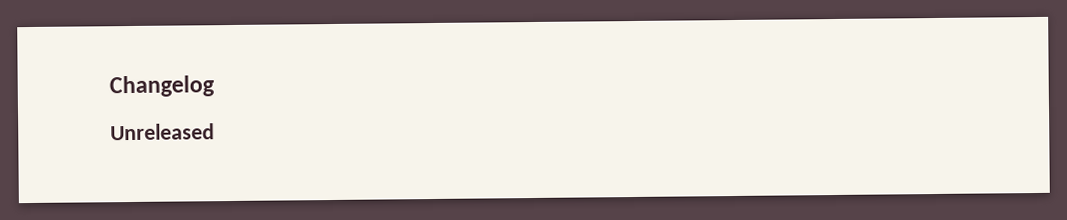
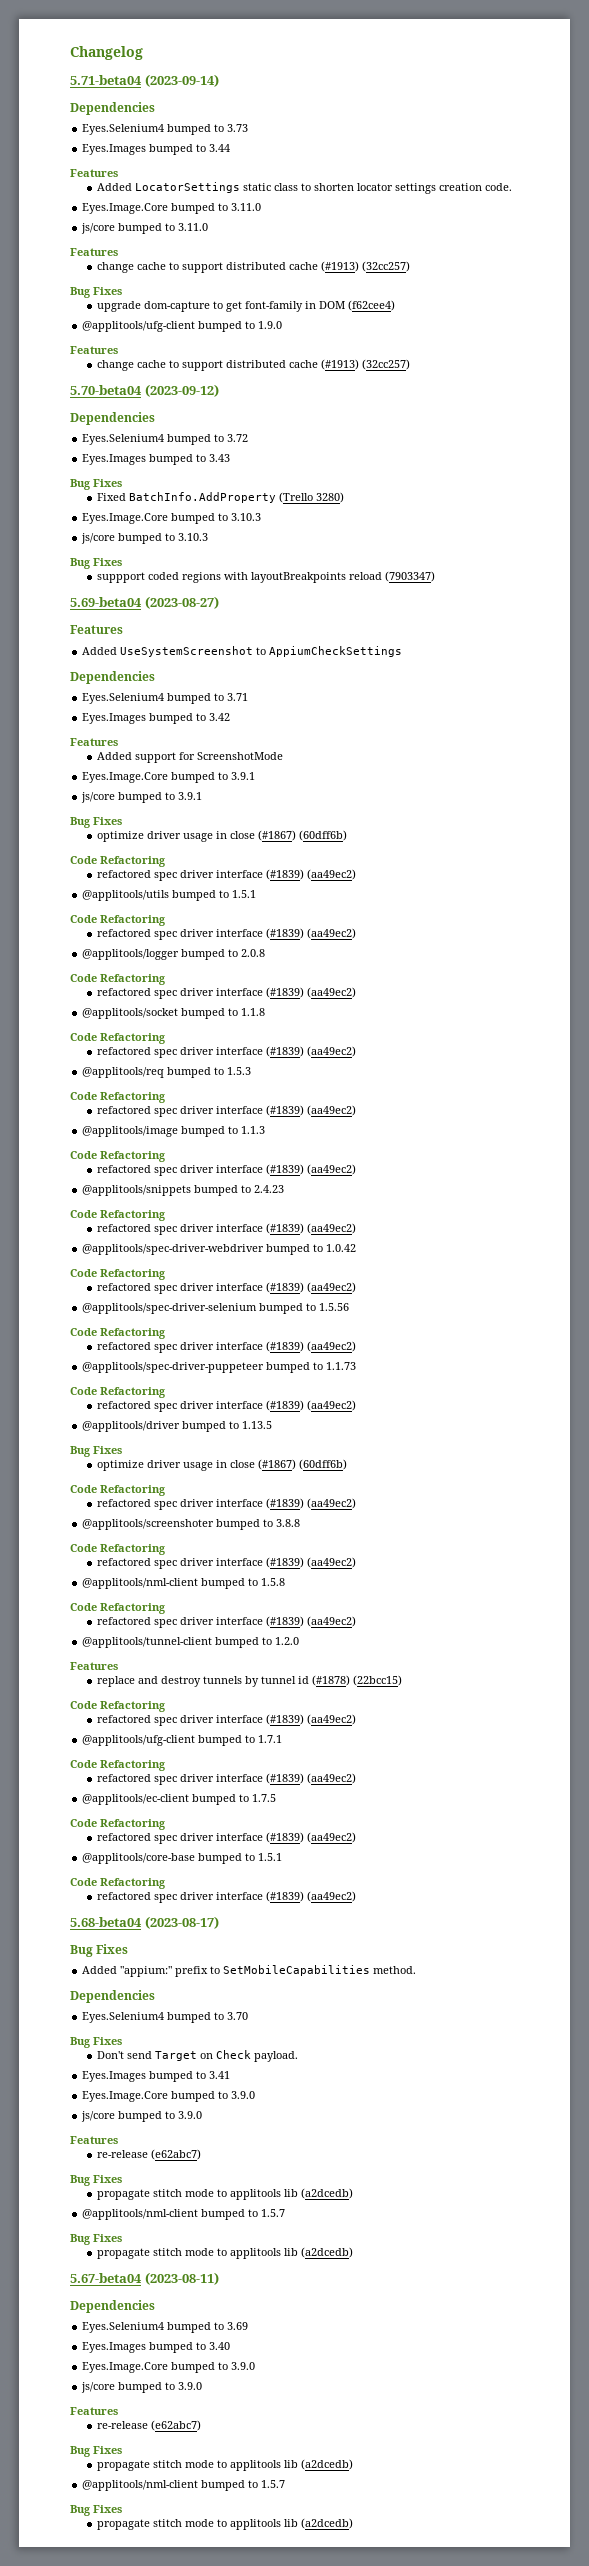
- Unreleased
+ 5.71-beta04 (2023-09-14)
+ Dependencies
+ Eyes.Selenium4 bumped to 3.73
+ Eyes.Images bumped to 3.44
+ Features
+ Added LocatorSettings static class to shorten locator settings creation code.
+ Eyes.Image.Core bumped to 3.11.0
+ js/core bumped to 3.11.0
+ Features
+ change cache to support distributed cache (#1913) (32cc257)
+ Bug Fixes
+ upgrade dom-capture to get font-family in DOM (f62cee4)
+ @applitools/ufg-client bumped to 1.9.0
+ Features
+ change cache to support distributed cache (#1913) (32cc257)
+ 5.70-beta04 (2023-09-12)
+ Dependencies
+ Eyes.Selenium4 bumped to 3.72
+ Eyes.Images bumped to 3.43
+ Bug Fixes
+ Fixed BatchInfo.AddProperty (Trello 3280)
+ Eyes.Image.Core bumped to 3.10.3
+ js/core bumped to 3.10.3
+ Bug Fixes
+ suppport coded regions with layoutBreakpoints reload (7903347)
+ 5.69-beta04 (2023-08-27)
+ Features
+ Added UseSystemScreenshot to AppiumCheckSettings
+ Dependencies
+ Eyes.Selenium4 bumped to 3.71
+ Eyes.Images bumped to 3.42
+ Features
+ Added support for ScreenshotMode
+ Eyes.Image.Core bumped to 3.9.1
+ js/core bumped to 3.9.1
+ Bug Fixes
+ optimize driver usage in close (#1867) (60dff6b)
+ Code Refactoring
+ refactored spec driver interface (#1839) (aa49ec2)
+ @applitools/utils bumped to 1.5.1
+ Code Refactoring
+ refactored spec driver interface (#1839) (aa49ec2)
+ @applitools/logger bumped to 2.0.8
+ Code Refactoring
+ refactored spec driver interface (#1839) (aa49ec2)
+ @applitools/socket bumped to 1.1.8
+ Code Refactoring
+ refactored spec driver interface (#1839) (aa49ec2)
+ @applitools/req bumped to 1.5.3
+ Code Refactoring
+ refactored spec driver interface (#1839) (aa49ec2)
+ @applitools/image bumped to 1.1.3
+ Code Refactoring
+ refactored spec driver interface (#1839) (aa49ec2)
+ @applitools/snippets bumped to 2.4.23
+ Code Refactoring
+ refactored spec driver interface (#1839) (aa49ec2)
+ @applitools/spec-driver-webdriver bumped to 1.0.42
+ Code Refactoring
+ refactored spec driver interface (#1839) (aa49ec2)
+ @applitools/spec-driver-selenium bumped to 1.5.56
+ Code Refactoring
+ refactored spec driver interface (#1839) (aa49ec2)
+ @applitools/spec-driver-puppeteer bumped to 1.1.73
+ Code Refactoring
+ refactored spec driver interface (#1839) (aa49ec2)
+ @applitools/driver bumped to 1.13.5
+ Bug Fixes
+ optimize driver usage in close (#1867) (60dff6b)
+ Code Refactoring
+ refactored spec driver interface (#1839) (aa49ec2)
+ @applitools/screenshoter bumped to 3.8.8
+ Code Refactoring
+ refactored spec driver interface (#1839) (aa49ec2)
+ @applitools/nml-client bumped to 1.5.8
+ Code Refactoring
+ refactored spec driver interface (#1839) (aa49ec2)
+ @applitools/tunnel-client bumped to 1.2.0
+ Features
+ replace and destroy tunnels by tunnel id (#1878) (22bcc15)
+ Code Refactoring
+ refactored spec driver interface (#1839) (aa49ec2)
+ @applitools/ufg-client bumped to 1.7.1
+ Code Refactoring
+ refactored spec driver interface (#1839) (aa49ec2)
+ @applitools/ec-client bumped to 1.7.5
+ Code Refactoring
+ refactored spec driver interface (#1839) (aa49ec2)
+ @applitools/core-base bumped to 1.5.1
+ Code Refactoring
+ refactored spec driver interface (#1839) (aa49ec2)
+ 5.68-beta04 (2023-08-17)
+ Bug Fixes
+ Added "appium:" prefix to SetMobileCapabilities method.
+ Dependencies
+ Eyes.Selenium4 bumped to 3.70
+ Bug Fixes
+ Don't send Target on Check payload.
+ Eyes.Images bumped to 3.41
+ Eyes.Image.Core bumped to 3.9.0
+ js/core bumped to 3.9.0
+ Features
+ re-release (e62abc7)
+ Bug Fixes
+ propagate stitch mode to applitools lib (a2dcedb)
+ @applitools/nml-client bumped to 1.5.7
+ Bug Fixes
+ propagate stitch mode to applitools lib (a2dcedb)
+ 5.67-beta04 (2023-08-11)
+ Dependencies
+ Eyes.Selenium4 bumped to 3.69
+ Eyes.Images bumped to 3.40
+ Eyes.Image.Core bumped to 3.9.0
+ js/core bumped to 3.9.0
+ Features
+ re-release (e62abc7)
+ Bug Fixes
+ propagate stitch mode to applitools lib (a2dcedb)
+ @applitools/nml-client bumped to 1.5.7
+ Bug Fixes
+ propagate stitch mode to applitools lib (a2dcedb)

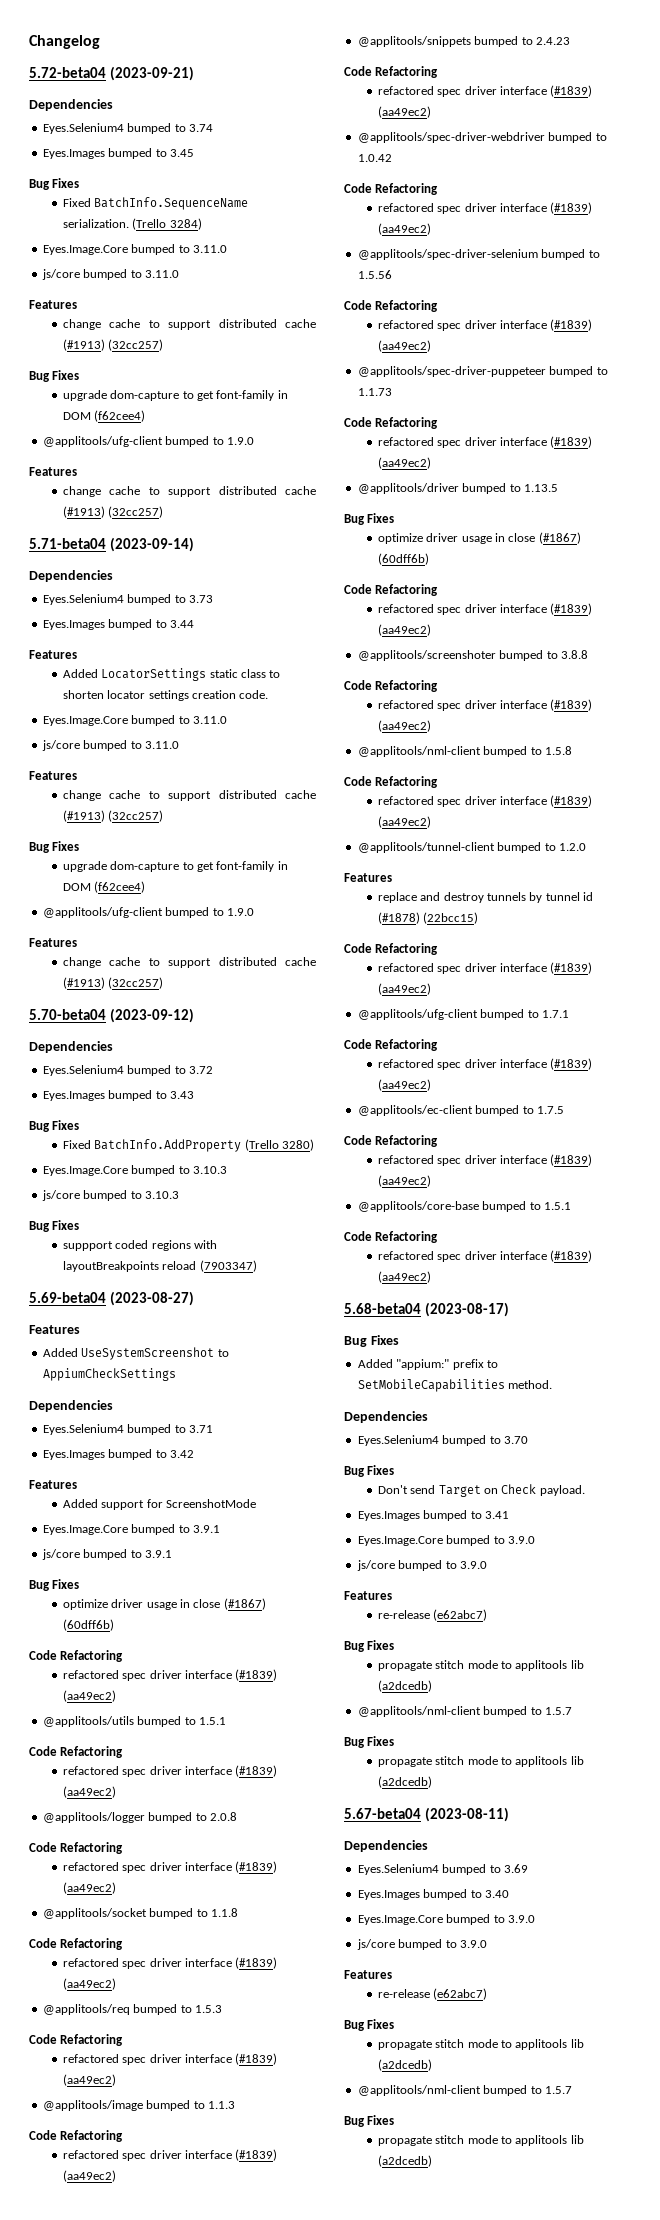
+ 5.72-beta04 (2023-09-21)
+ Dependencies
+ Eyes.Selenium4 bumped to 3.74
+ Eyes.Images bumped to 3.45
+ Bug Fixes
+ Fixed BatchInfo.SequenceName serialization. (Trello 3284)
+ Eyes.Image.Core bumped to 3.11.0
+ js/core bumped to 3.11.0
+ Features
+ change cache to support distributed cache (#1913) (32cc257)
+ Bug Fixes
+ upgrade dom-capture to get font-family in DOM (f62cee4)
+ @applitools/ufg-client bumped to 1.9.0
+ Features
+ change cache to support distributed cache (#1913) (32cc257)

